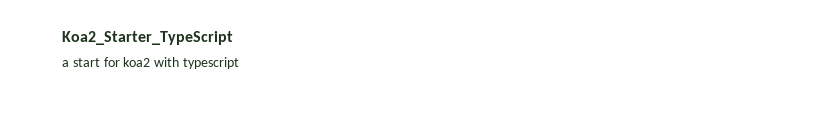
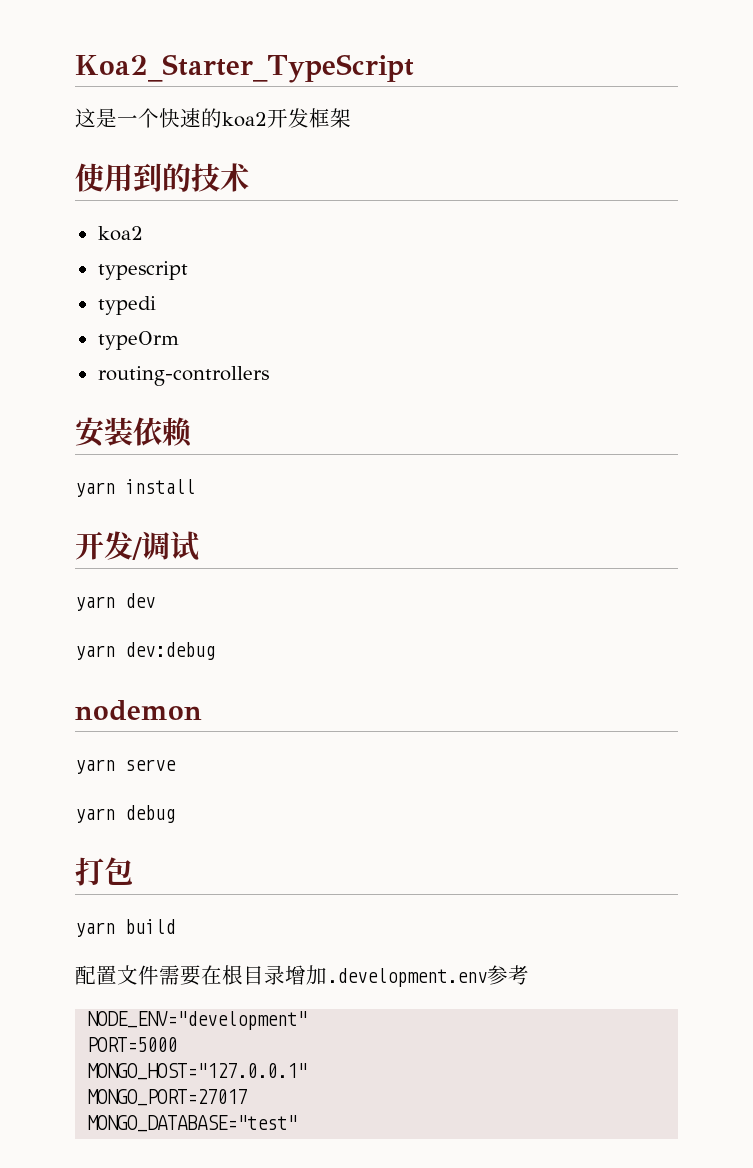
- a start for koa2 with typescript
+ 这是一个快速的koa2开发框架
+ 使用到的技术
+ koa2
+ typescript
+ typedi
+ typeOrm
+ routing-controllers
+ 安装依赖
+ yarn install
+ 开发/调试
+ yarn dev
+ yarn dev:debug
+ nodemon
+ yarn serve
+ yarn debug
+ 打包
+ yarn build
+ 配置文件需要在根目录增加.development.env参考
+ NODE_ENV="development"
+ PORT=5000
+ MONGO_HOST="127.0.0.1"
+ MONGO_PORT=27017
+ MONGO_DATABASE="test"

